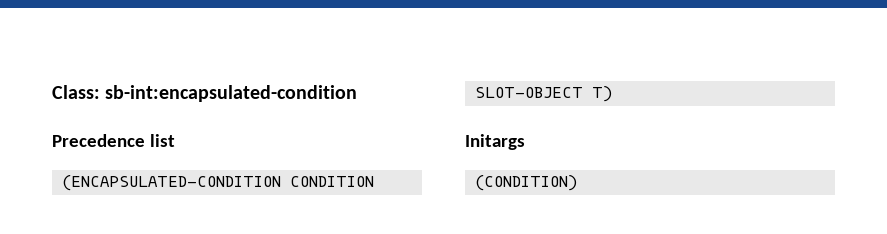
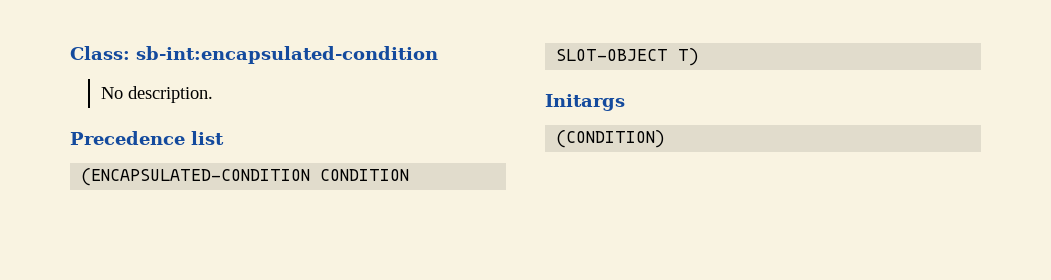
+ No description.

